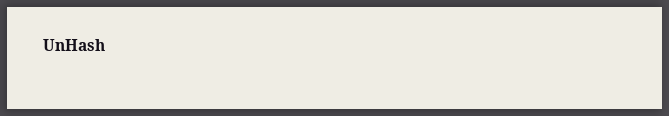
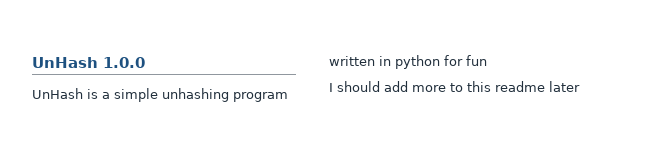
- UnHash
+ UnHash 1.0.0
+ UnHash is a simple unhashing program written in python for fun
+ I should add more to this readme later

